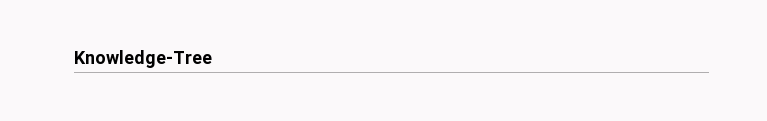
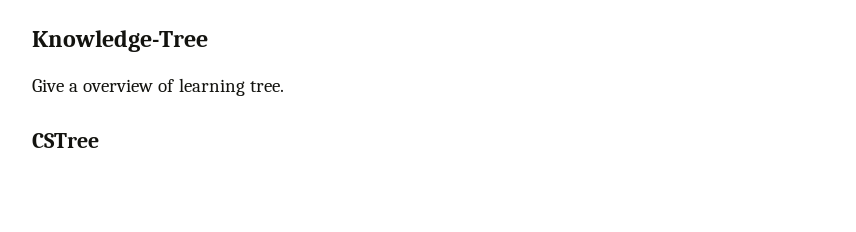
+ Give a overview of learning tree.
+ CSTree

